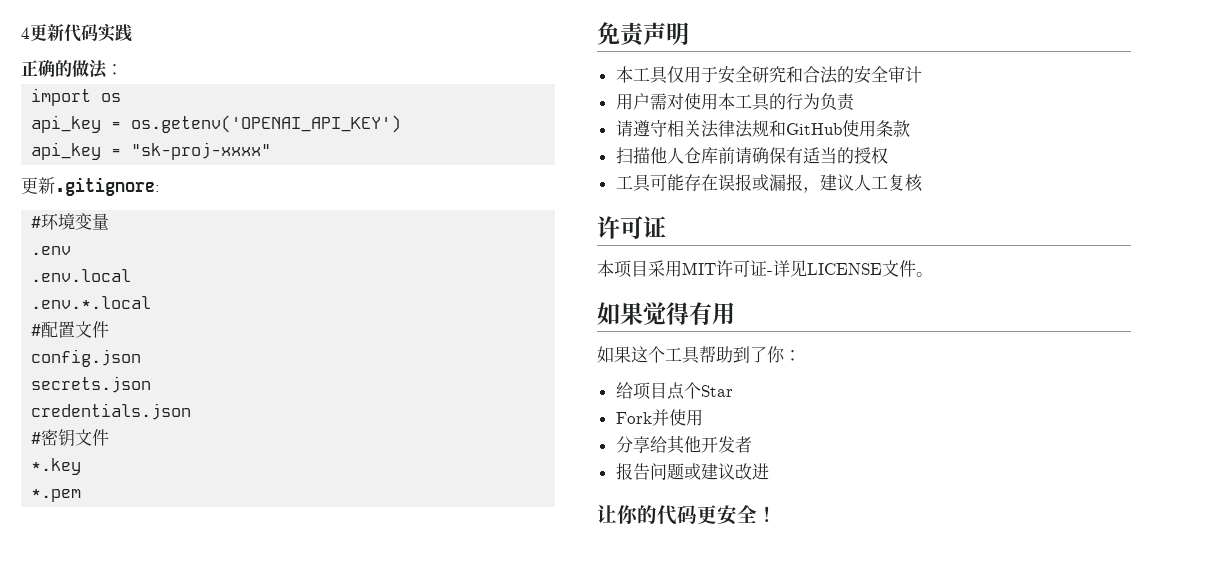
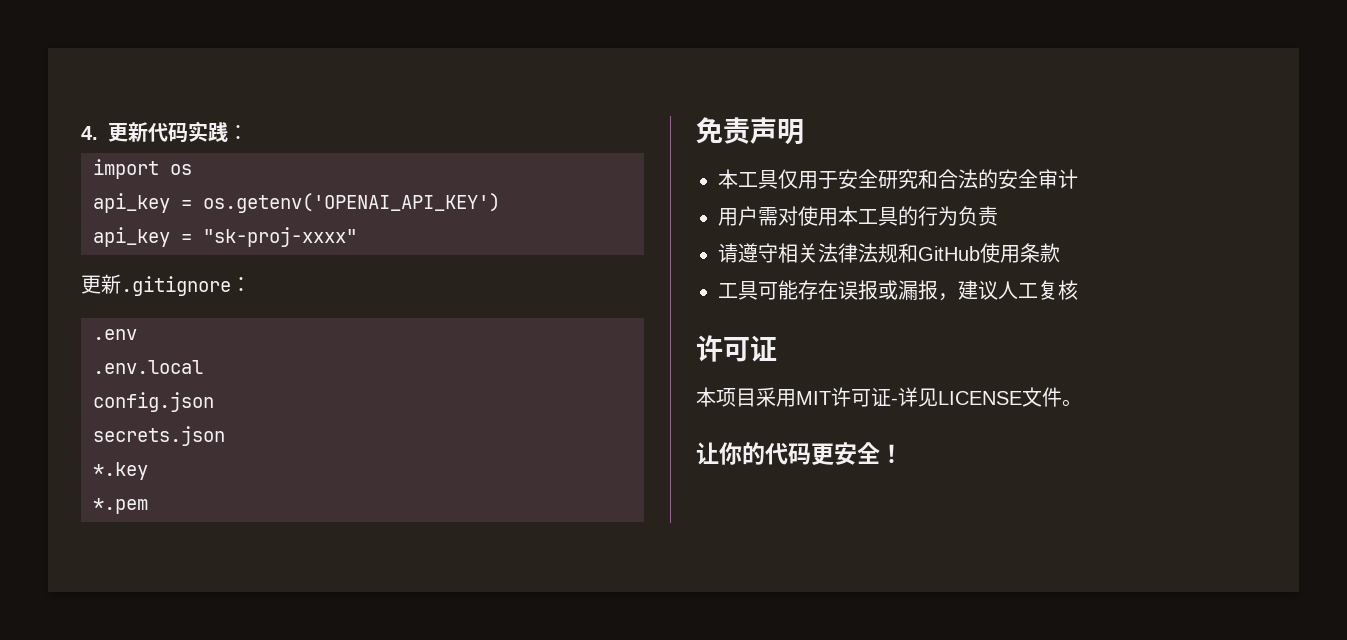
- 4更新代码实践
- 正确的做法：
+ 4.更新代码实践：
- 更新.gitignore:
- #环境变量
+ 更新.gitignore：
  .env
  .env.local
- .env.*.local
- #配置文件
  config.json
  secrets.json
- credentials.json
- #密钥文件
- 扫描他人仓库前请确保有适当的授权
- 如果觉得有用
- 如果这个工具帮助到了你：
- 给项目点个Star
- Fork并使用
- 分享给其他开发者
- 报告问题或建议改进

